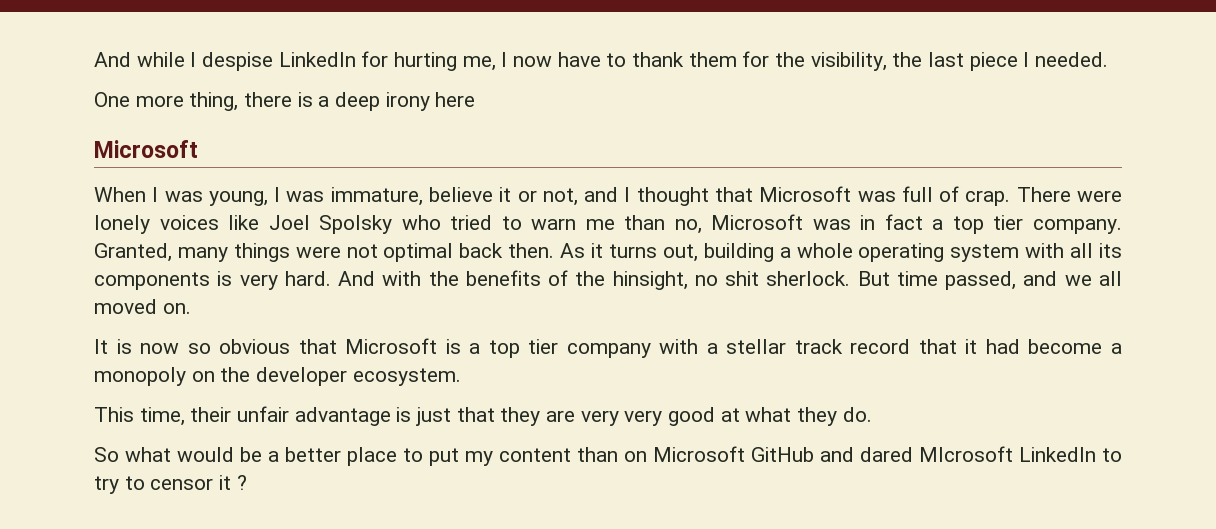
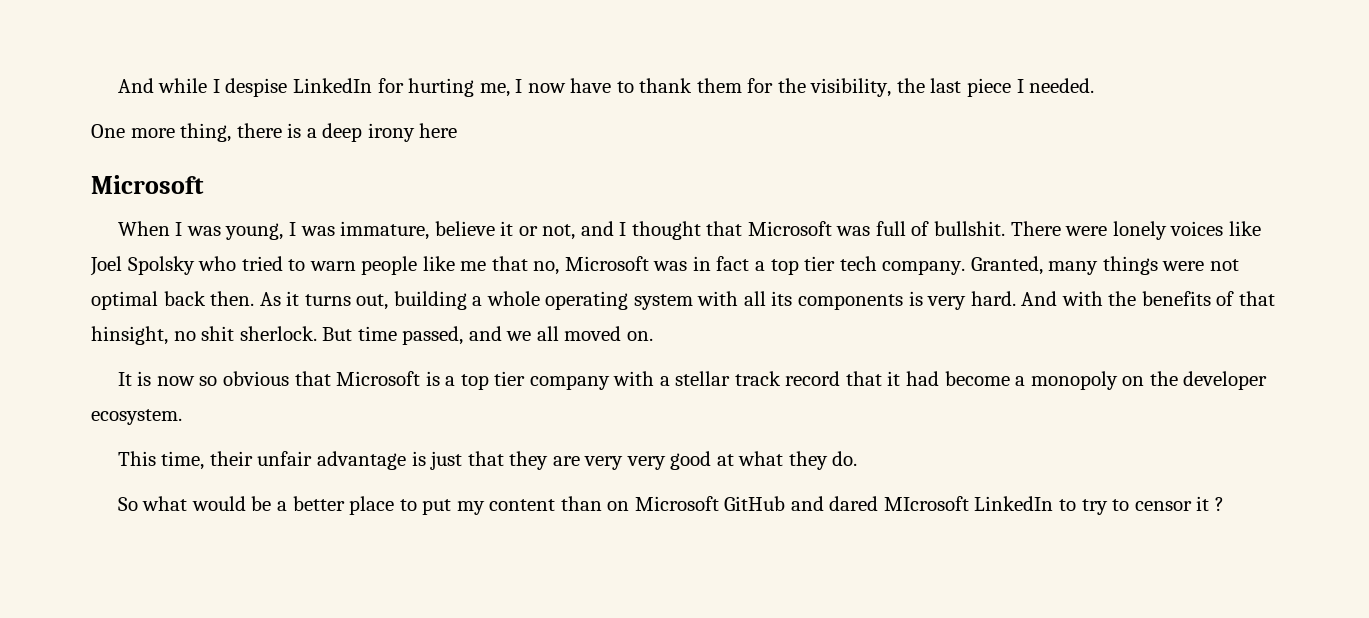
- When I was young, I was immature, believe it or not, and I thought that Microsoft was full of crap.
+ When I was young, I was immature, believe it or not, and I thought that Microsoft was full of bullshit.
- There were lonely voices like Joel Spolsky who tried to warn me than no, Microsoft was in fact a top tier company.
+ There were lonely voices like Joel Spolsky who tried to warn people like me that no, Microsoft was in fact a top tier tech company.
- And with the benefits of the hinsight, no shit sherlock.
+ And with the benefits of that hinsight, no shit sherlock.

